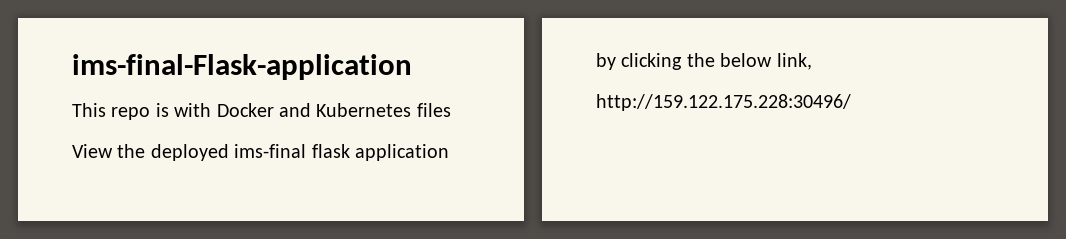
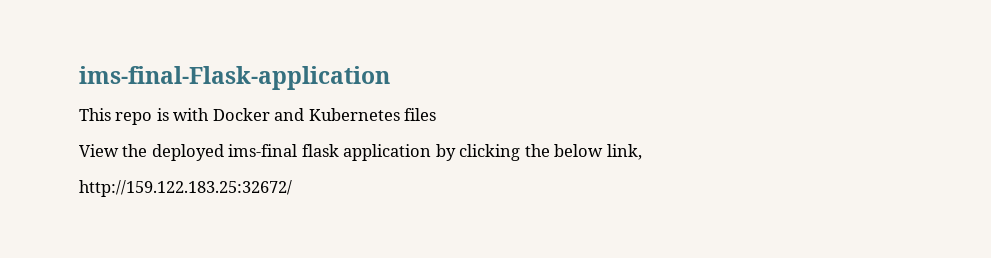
- http://159.122.175.228:30496/
+ http://159.122.183.25:32672/

